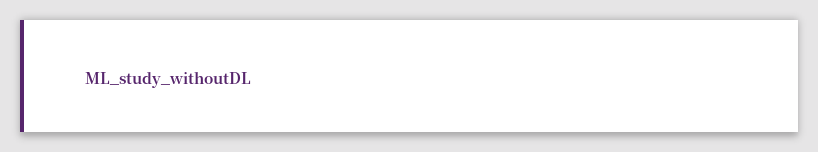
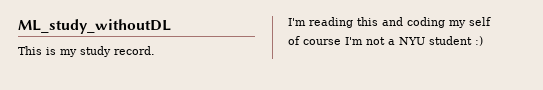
+ This is my study record.
+ I'm reading this and coding my self
+ of course I'm not a NYU student :)

